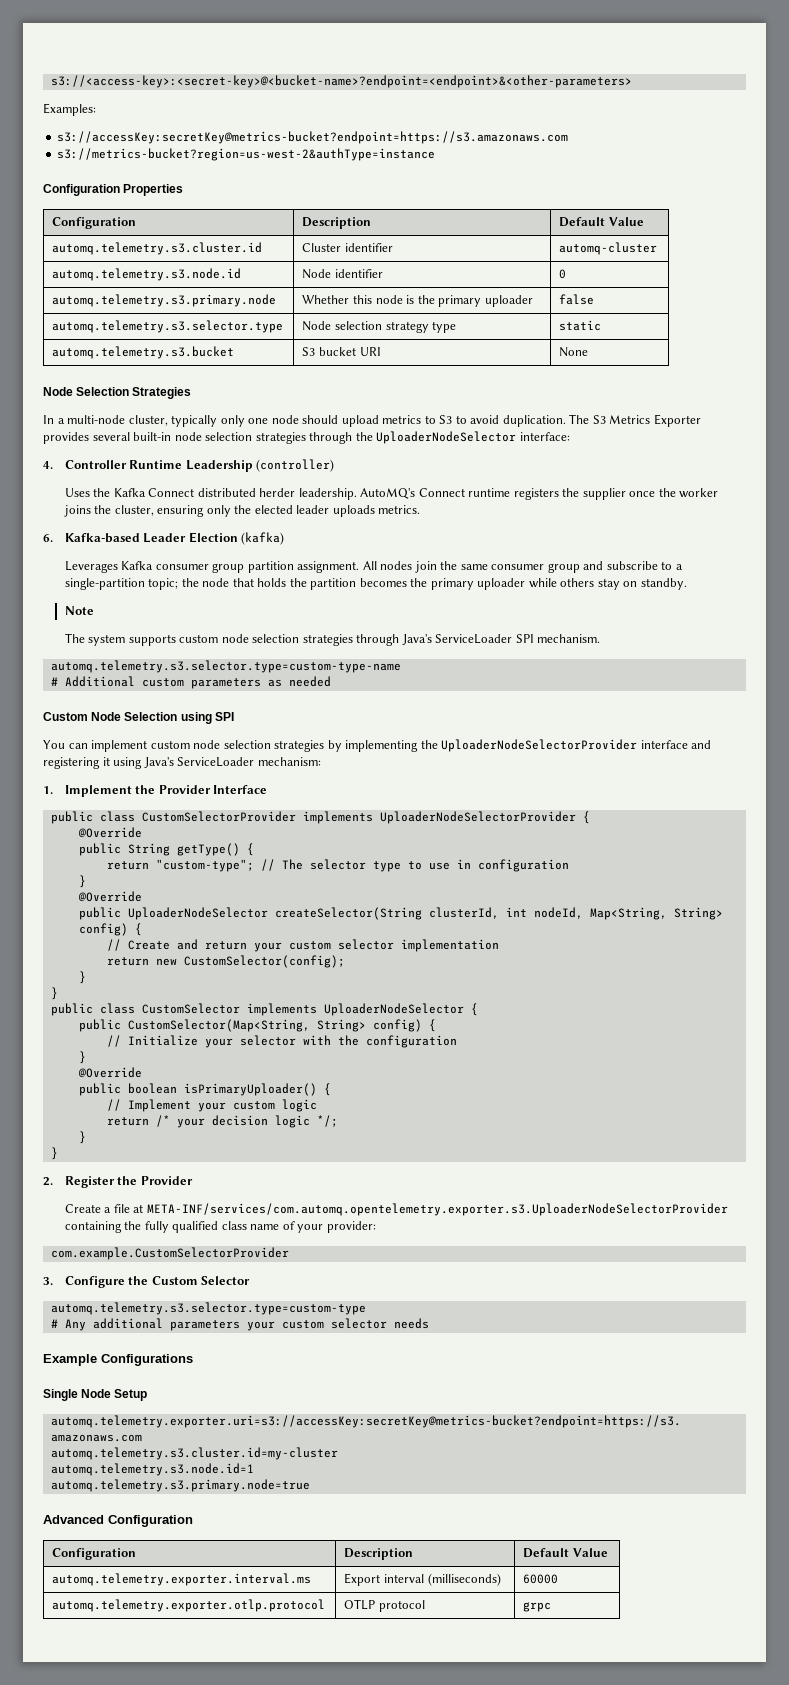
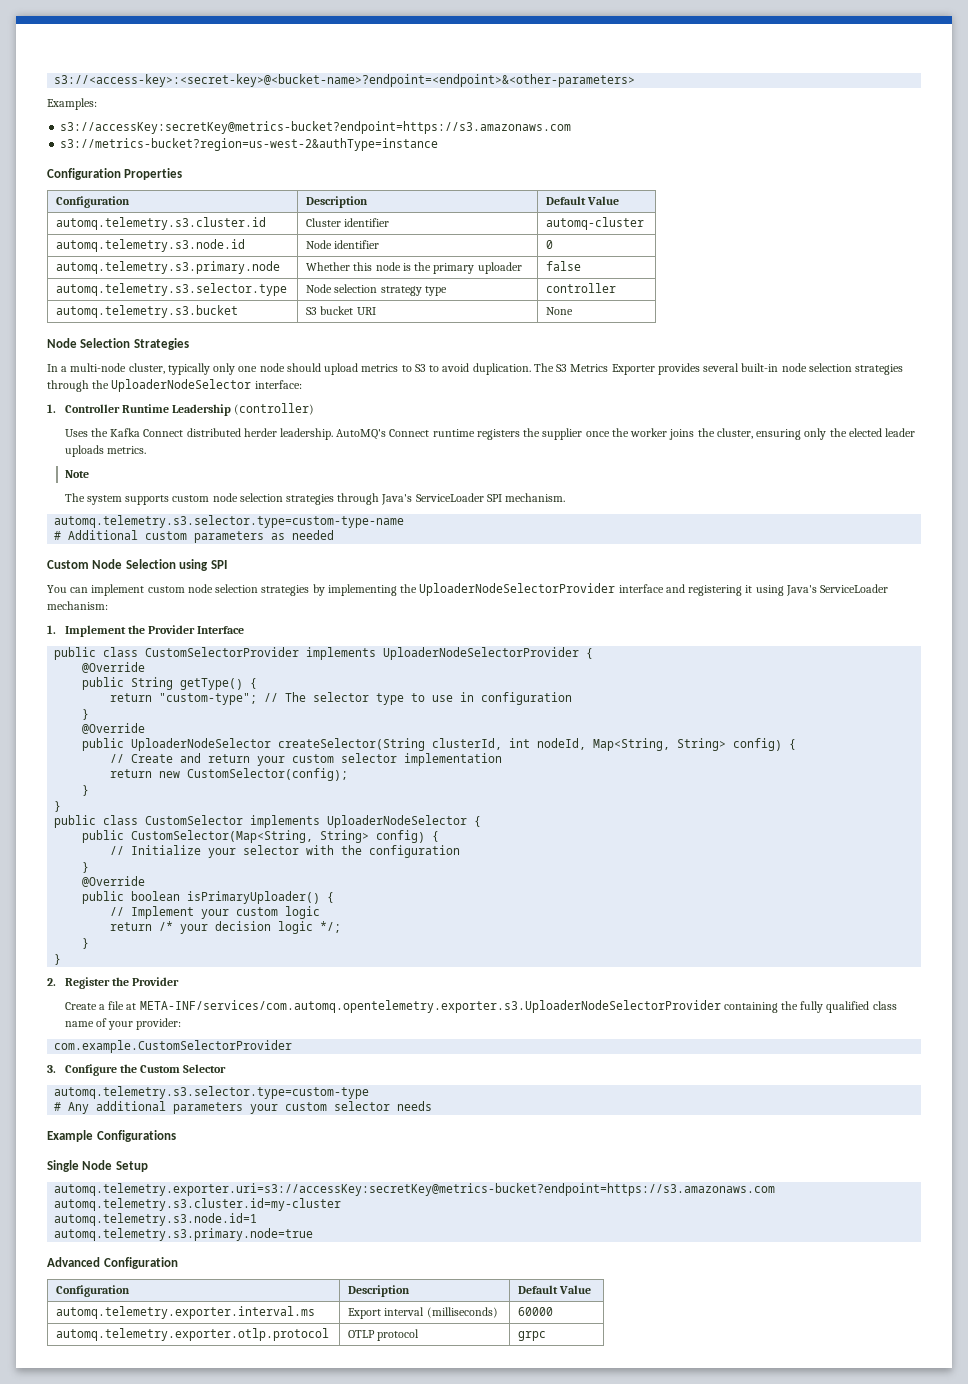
- automq.telemetry.s3.selector.type | Node selection strategy type | static
+ automq.telemetry.s3.selector.type | Node selection strategy type | controller
- 4. Controller Runtime Leadership (controller)
+ 1. Controller Runtime Leadership (controller)
- 6. Kafka-based Leader Election (kafka)
- Leverages Kafka consumer group partition assignment. All nodes join the same consumer group and subscribe to a single-partition topic; the node that holds the partition becomes the primary uploader while others stay on standby.

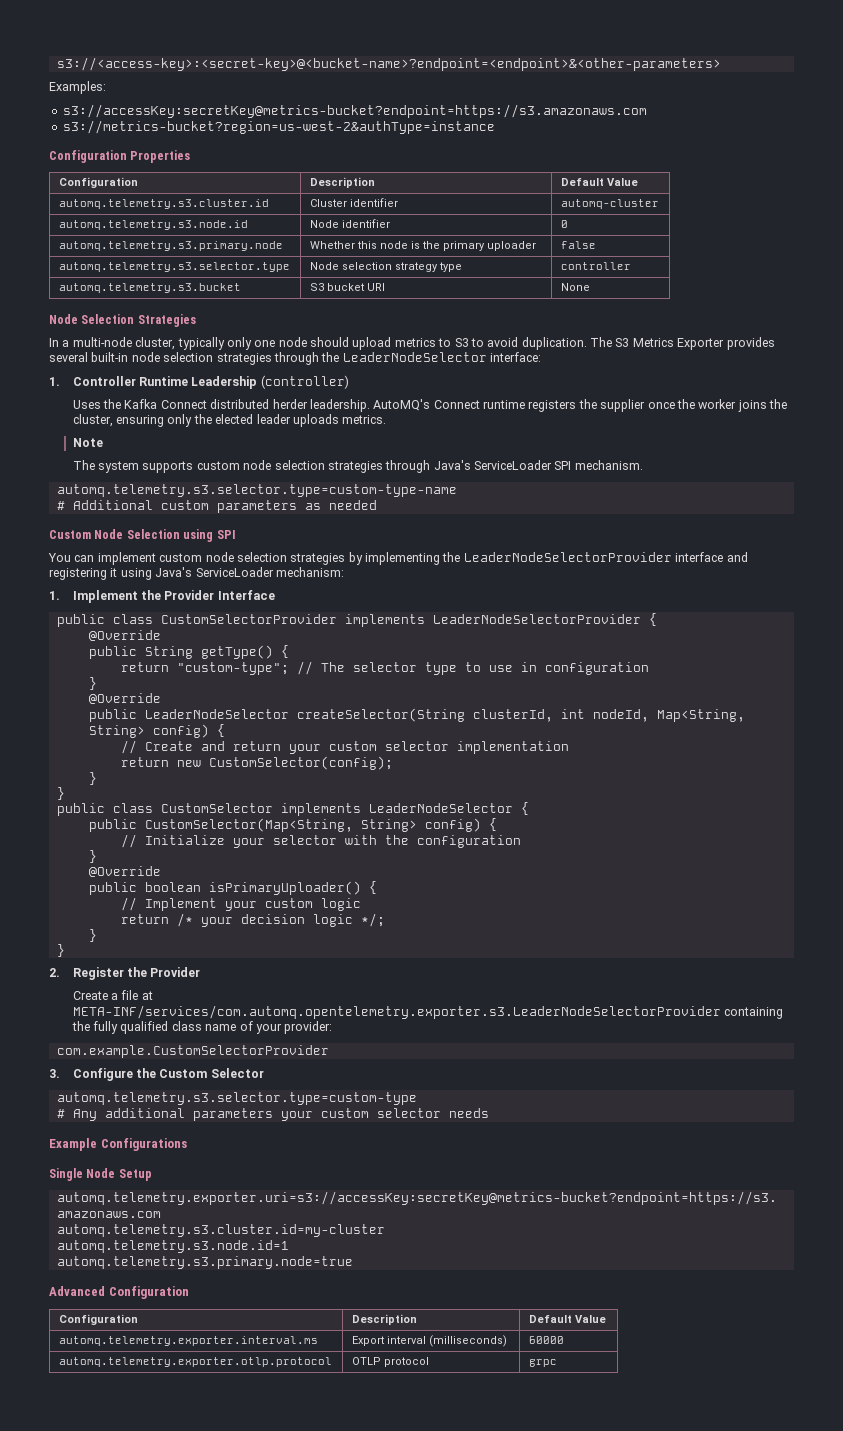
- The S3 Metrics Exporter provides several built-in node selection strategies through the UploaderNodeSelector interface:
+ The S3 Metrics Exporter provides several built-in node selection strategies through the LeaderNodeSelector interface:
- You can implement custom node selection strategies by implementing the UploaderNodeSelectorProvider interface and registering it using Java's ServiceLoader mechanism:
+ You can implement custom node selection strategies by implementing the LeaderNodeSelectorProvider interface and registering it using Java's ServiceLoader mechanism:
- public class CustomSelectorProvider implements UploaderNodeSelectorProvider {
+ public class CustomSelectorProvider implements LeaderNodeSelectorProvider {
- public UploaderNodeSelector createSelector(String clusterId, int nodeId, Map<String, String> config) {
+ public LeaderNodeSelector createSelector(String clusterId, int nodeId, Map<String, String> config) {
- public class CustomSelector implements UploaderNodeSelector {
+ public class CustomSelector implements LeaderNodeSelector {
- Create a file at META-INF/services/com.automq.opentelemetry.exporter.s3.UploaderNodeSelectorProvider containing the fully qualified class name of your provider:
+ Create a file at META-INF/services/com.automq.opentelemetry.exporter.s3.LeaderNodeSelectorProvider containing the fully qualified class name of your provider:

